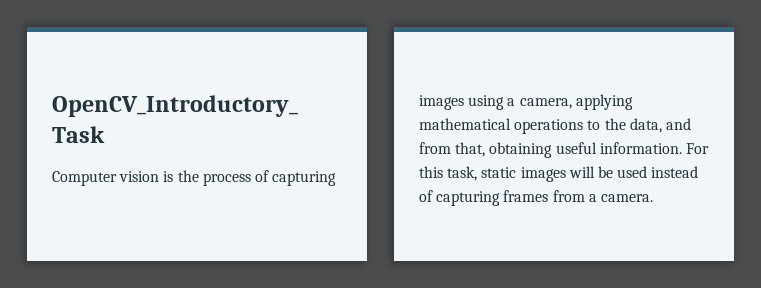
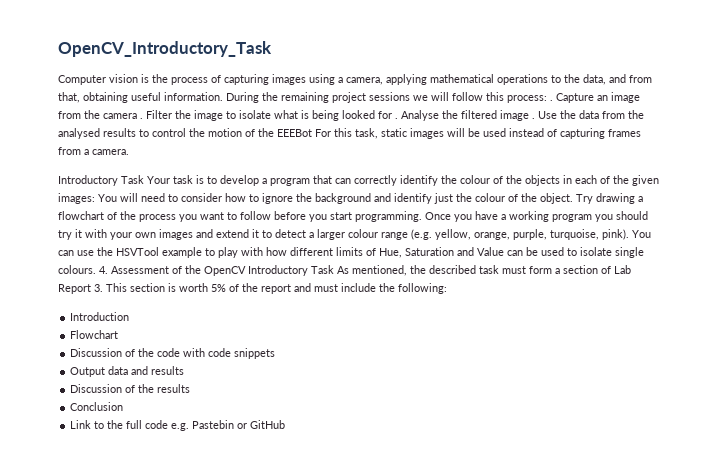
- For this task, static images will be used instead of capturing frames from a camera.
+ During the remaining project sessions we will follow this process: . Capture an image from the camera . Filter the image to isolate what is being looked for . Analyse the filtered image . Use the data from the analysed results to control the motion of the EEEBot For this task, static images will be used instead of capturing frames from a camera.
+ Introductory Task Your task is to develop a program that can correctly identify the colour of the objects in each of the given images: You will need to consider how to ignore the background and identify just the colour of the object. Try drawing a flowchart of the process you want to follow before you start programming. Once you have a working program you should try it with your own images and extend it to detect a larger colour range (e.g. yellow, orange, purple, turquoise, pink). You can use the HSVTool example to play with how different limits of Hue, Saturation and Value can be used to isolate single colours. 4. Assessment of the OpenCV Introductory Task As mentioned, the described task must form a section of Lab Report 3. This section is worth 5% of the report and must include the following:
+ Introduction
+ Flowchart
+ Discussion of the code with code snippets
+ Output data and results
+ Discussion of the results
+ Conclusion
+ Link to the full code e.g. Pastebin or GitHub

